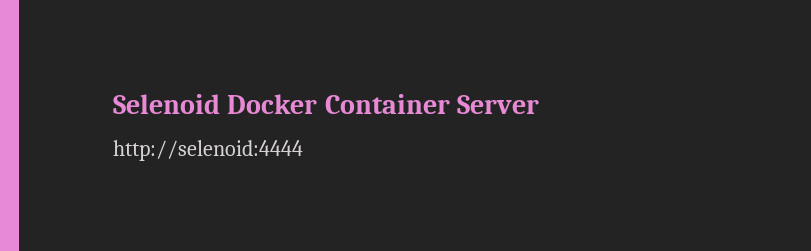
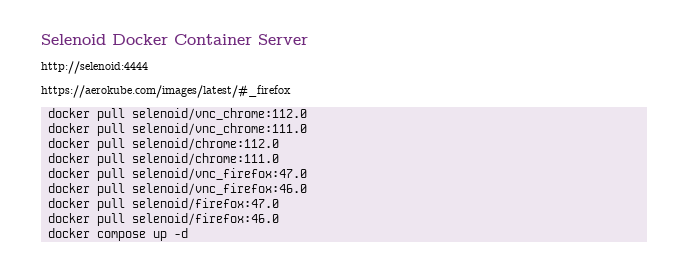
+ https://aerokube.com/images/latest/#_firefox
+ docker pull selenoid/vnc_chrome:112.0
+ docker pull selenoid/vnc_chrome:111.0
+ docker pull selenoid/chrome:112.0
+ docker pull selenoid/chrome:111.0
+ docker pull selenoid/vnc_firefox:47.0
+ docker pull selenoid/vnc_firefox:46.0
+ docker pull selenoid/firefox:47.0
+ docker pull selenoid/firefox:46.0
+ docker compose up -d

